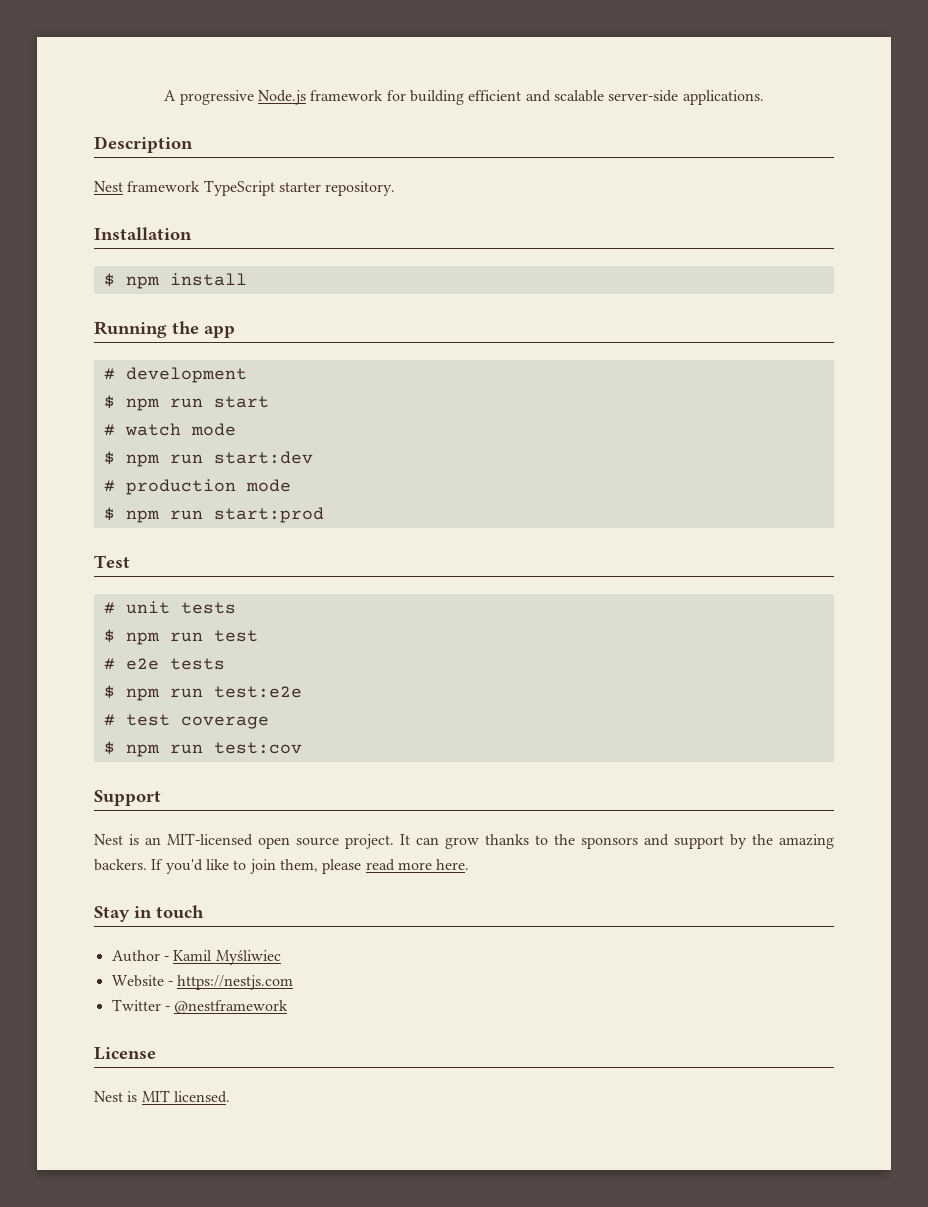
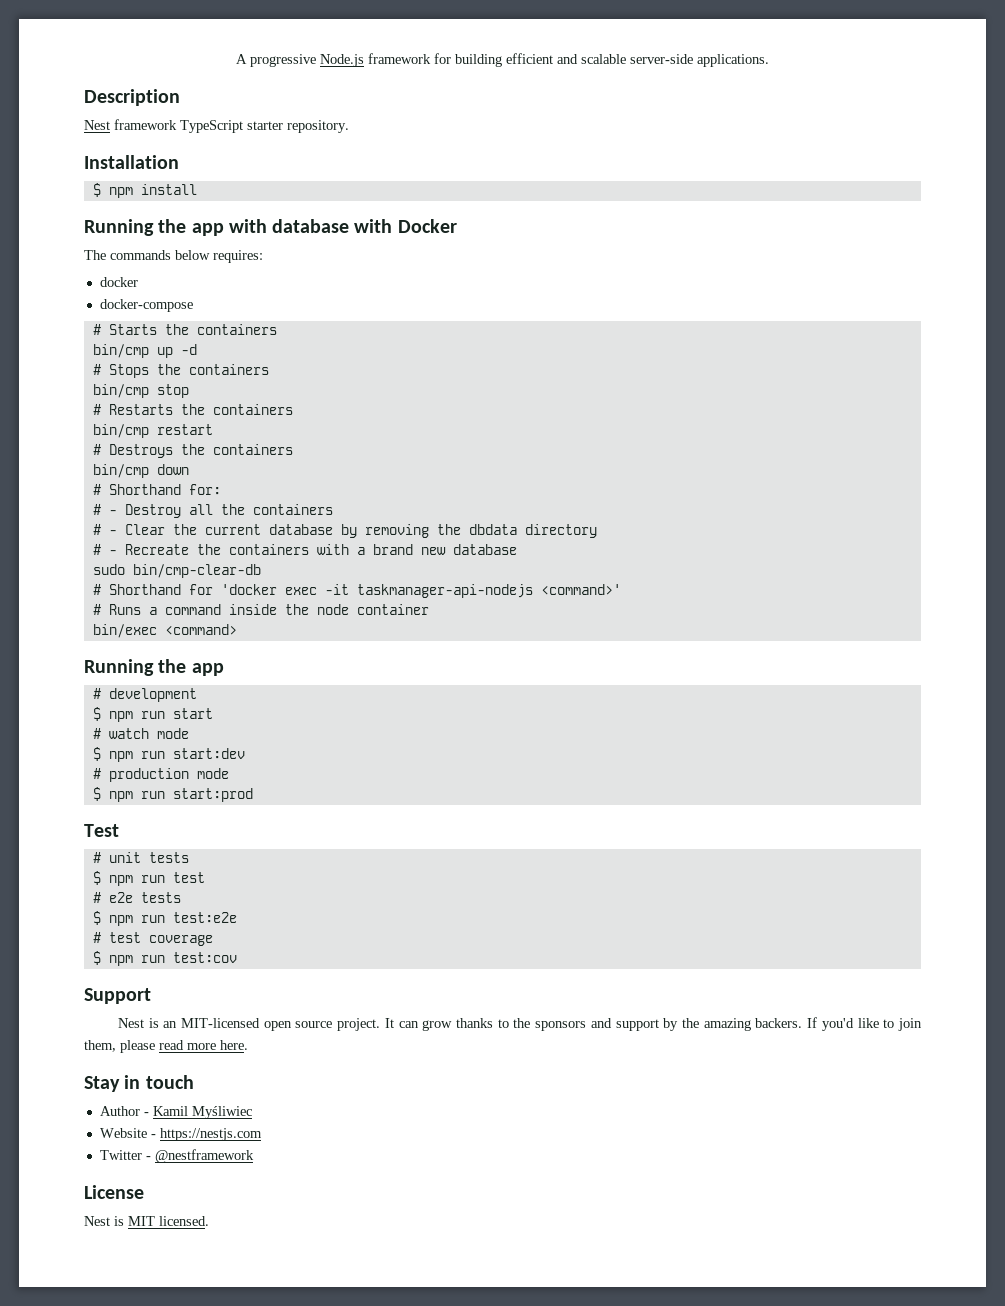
+ Running the app with database with Docker
+ The commands below requires:
+ docker
+ docker-compose
+ # Starts the containers
+ bin/cmp up -d
+ # Stops the containers
+ bin/cmp stop
+ # Restarts the containers
+ bin/cmp restart
+ # Destroys the containers
+ bin/cmp down
+ # Shorthand for:
+ # - Destroy all the containers
+ # - Clear the current database by removing the dbdata directory
+ # - Recreate the containers with a brand new database
+ sudo bin/cmp-clear-db
+ # Shorthand for 'docker exec -it taskmanager-api-nodejs <command>'
+ # Runs a command inside the node container
+ bin/exec <command>

